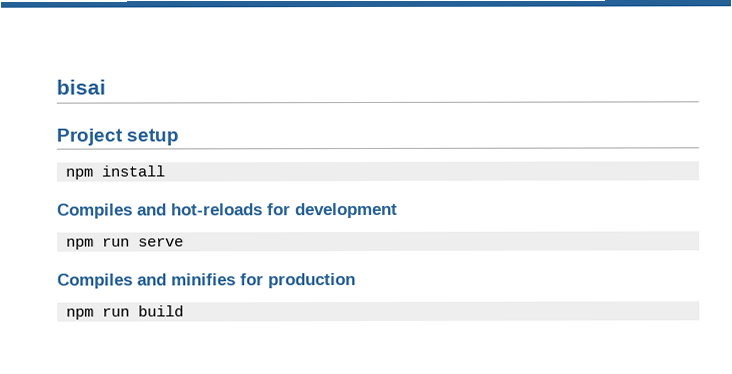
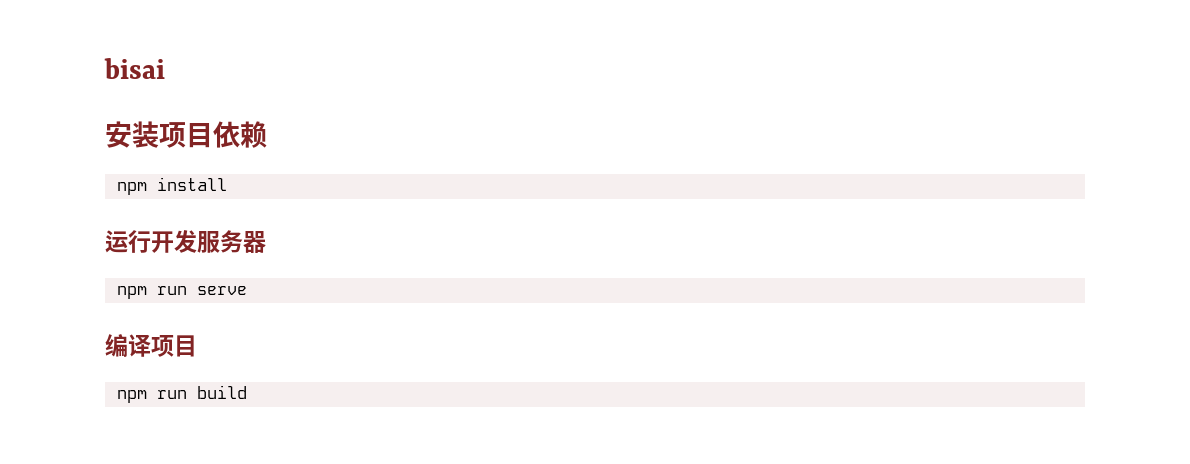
- Project setup
+ 安装项目依赖
- Compiles and hot-reloads for development
+ 运行开发服务器
  npm run serve
- Compiles and minifies for production
+ 编译项目

